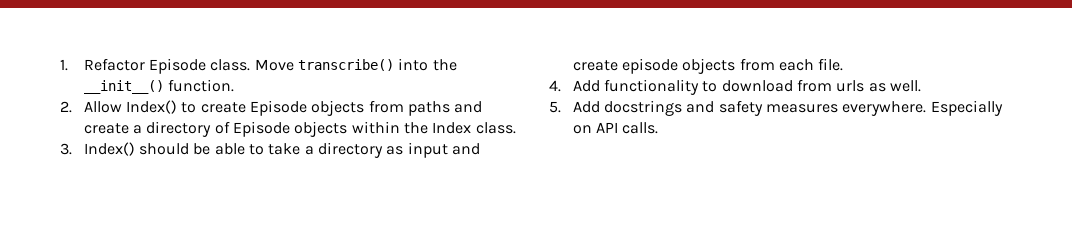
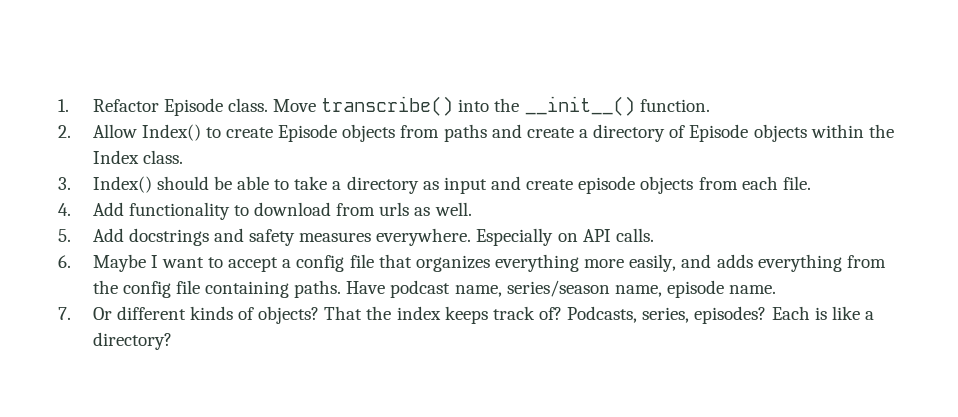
+ 6. Maybe I want to accept a config file that organizes everything more easily, and adds everything from the config file containing paths. Have podcast name, series/season name, episode name.
+ 7. Or different kinds of objects? That the index keeps track of? Podcasts, series, episodes? Each is like a directory?

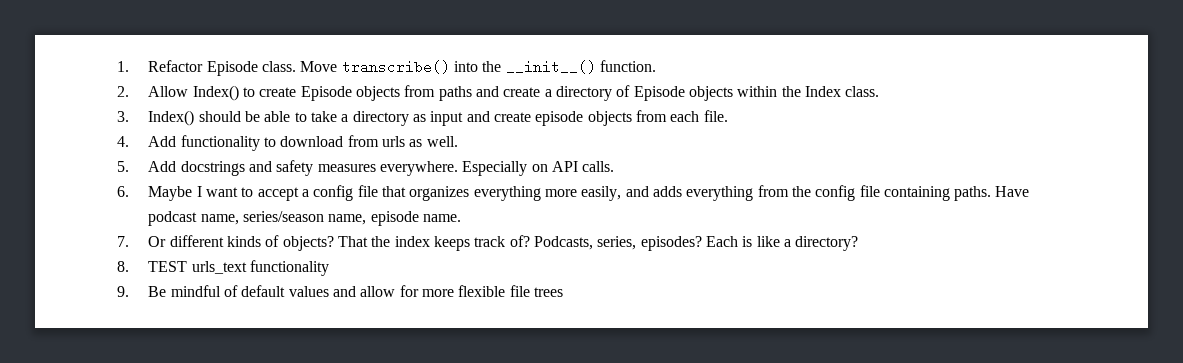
+ 8. TEST urls_text functionality
+ 9. Be mindful of default values and allow for more flexible file trees

